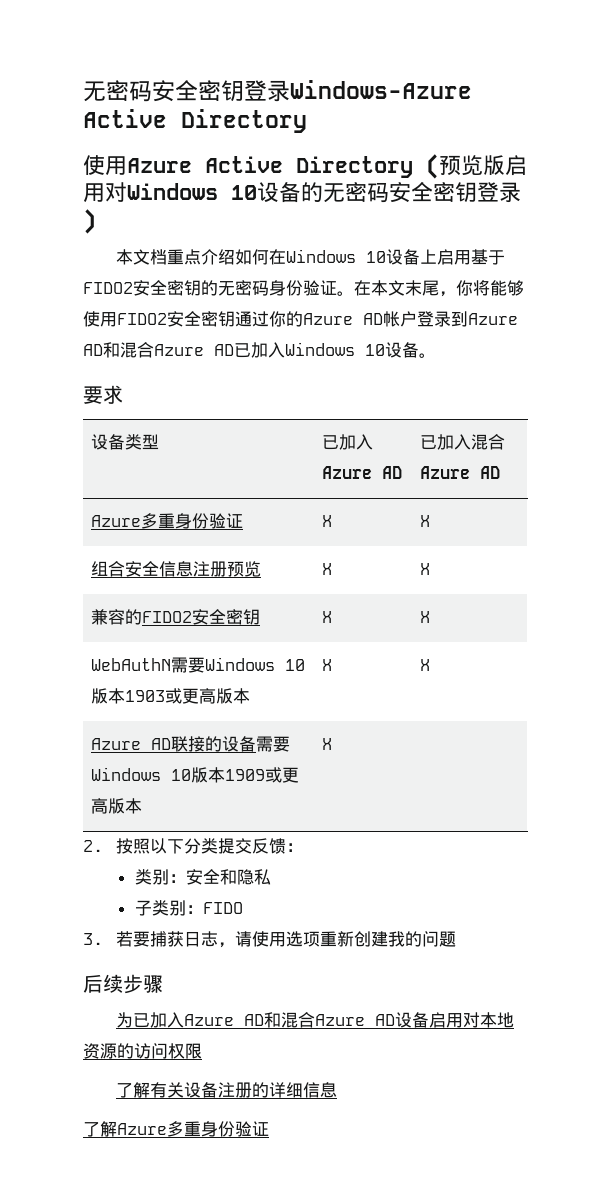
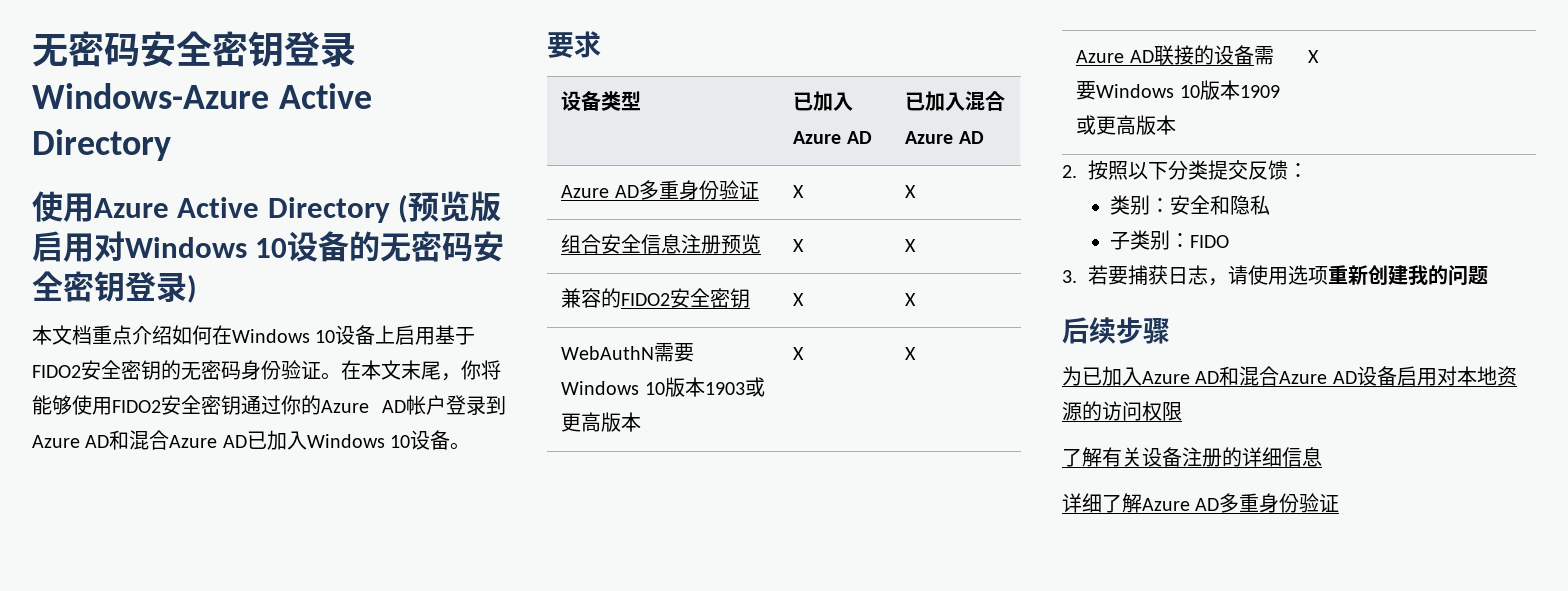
- Azure多重身份验证 | X | X
+ Azure AD多重身份验证 | X | X
- 了解Azure多重身份验证
+ 详细了解Azure AD多重身份验证

